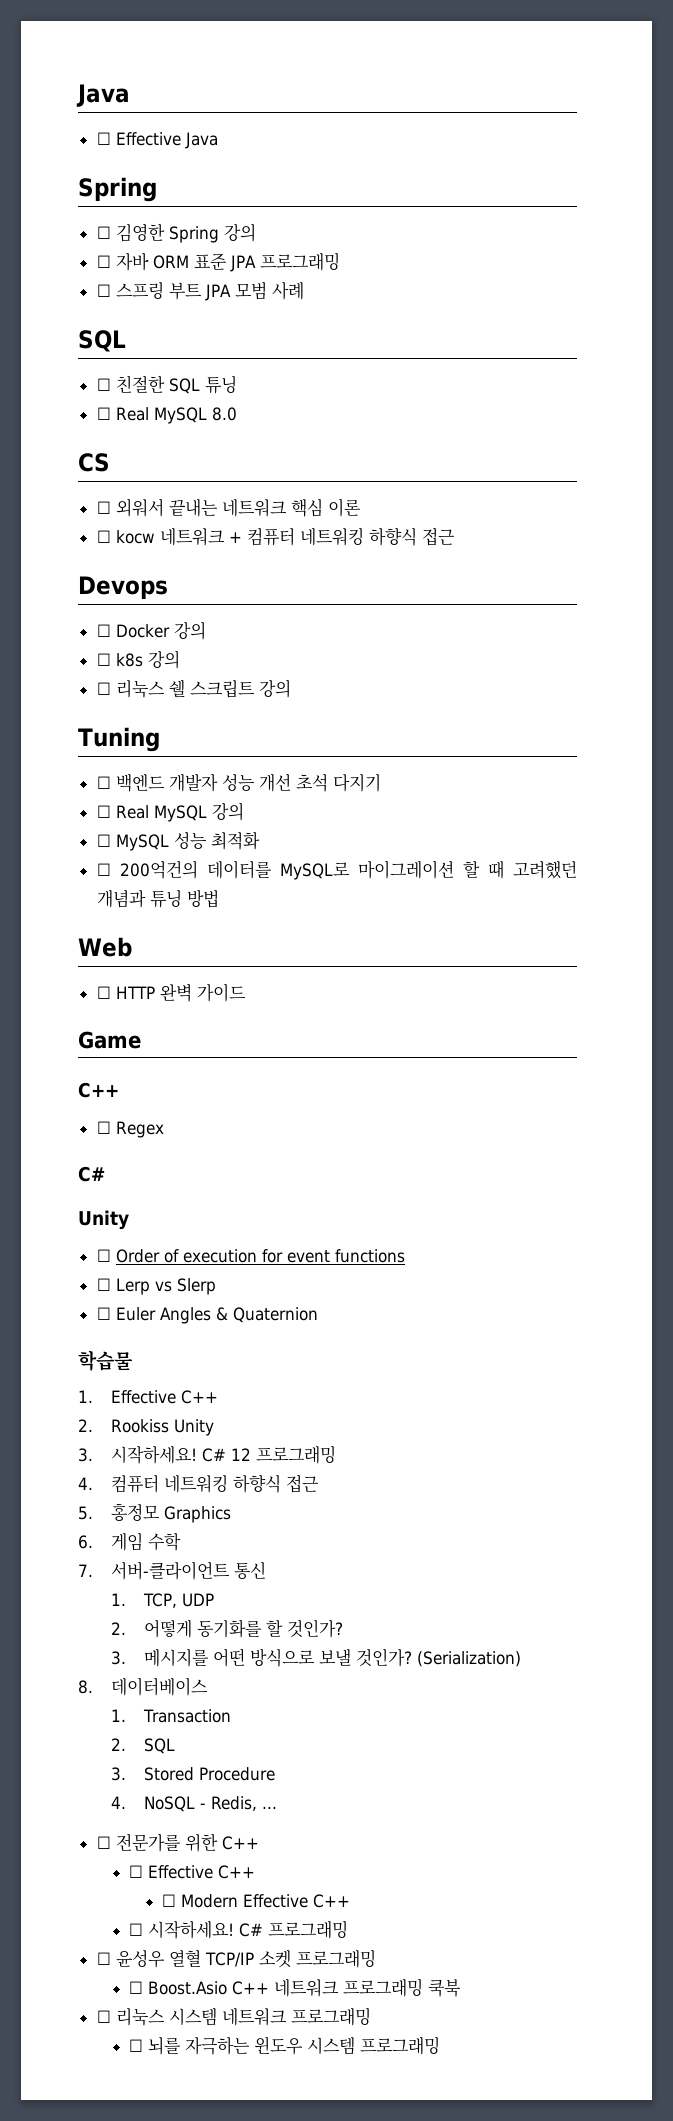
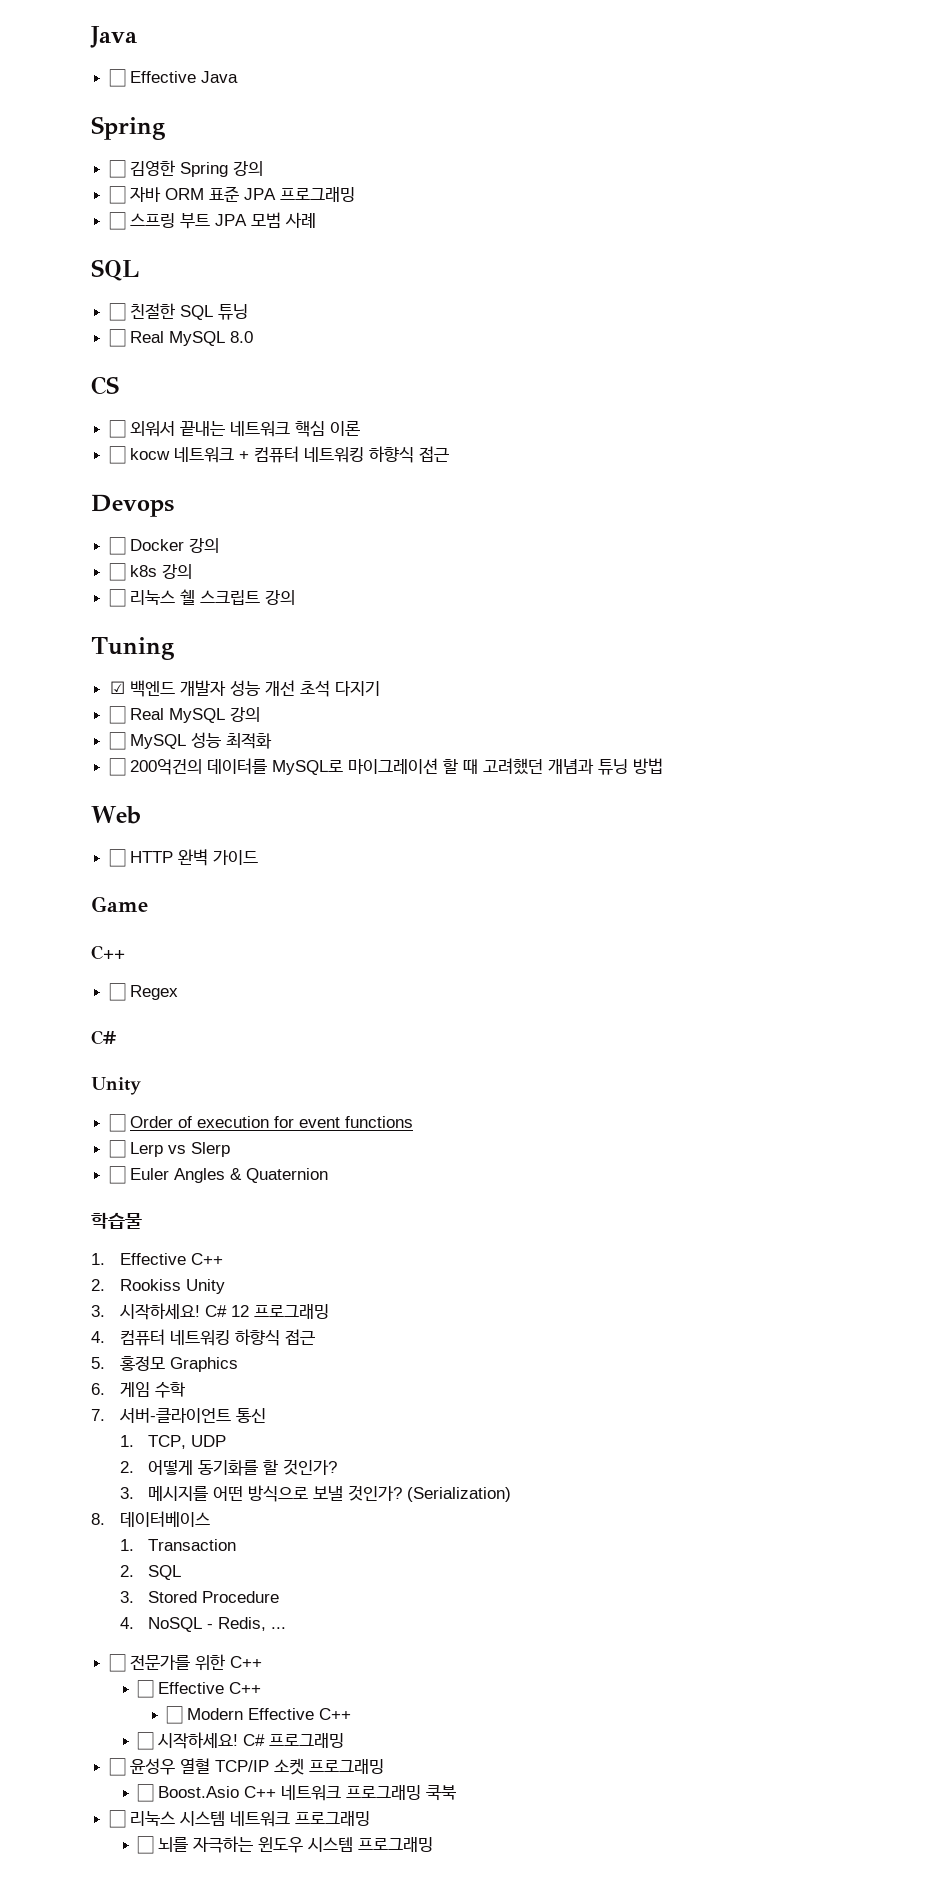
- ☐ 백엔드 개발자 성능 개선 초석 다지기
+ ☑ 백엔드 개발자 성능 개선 초석 다지기

